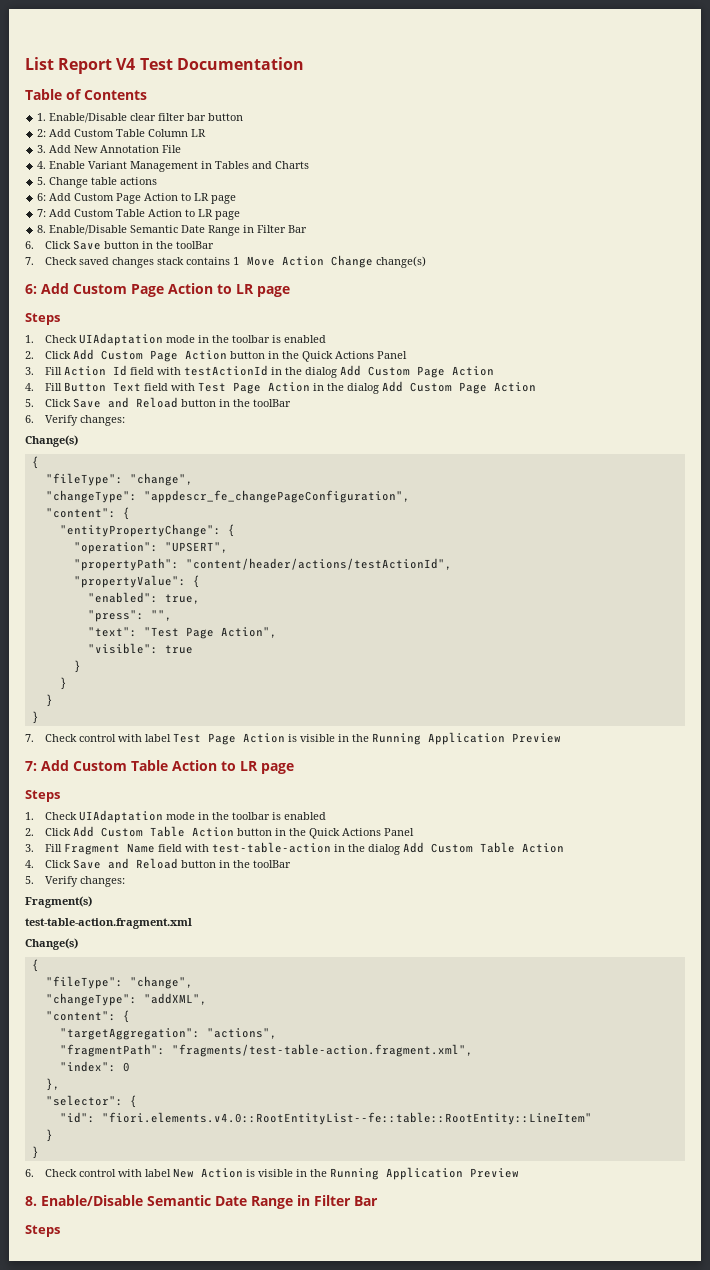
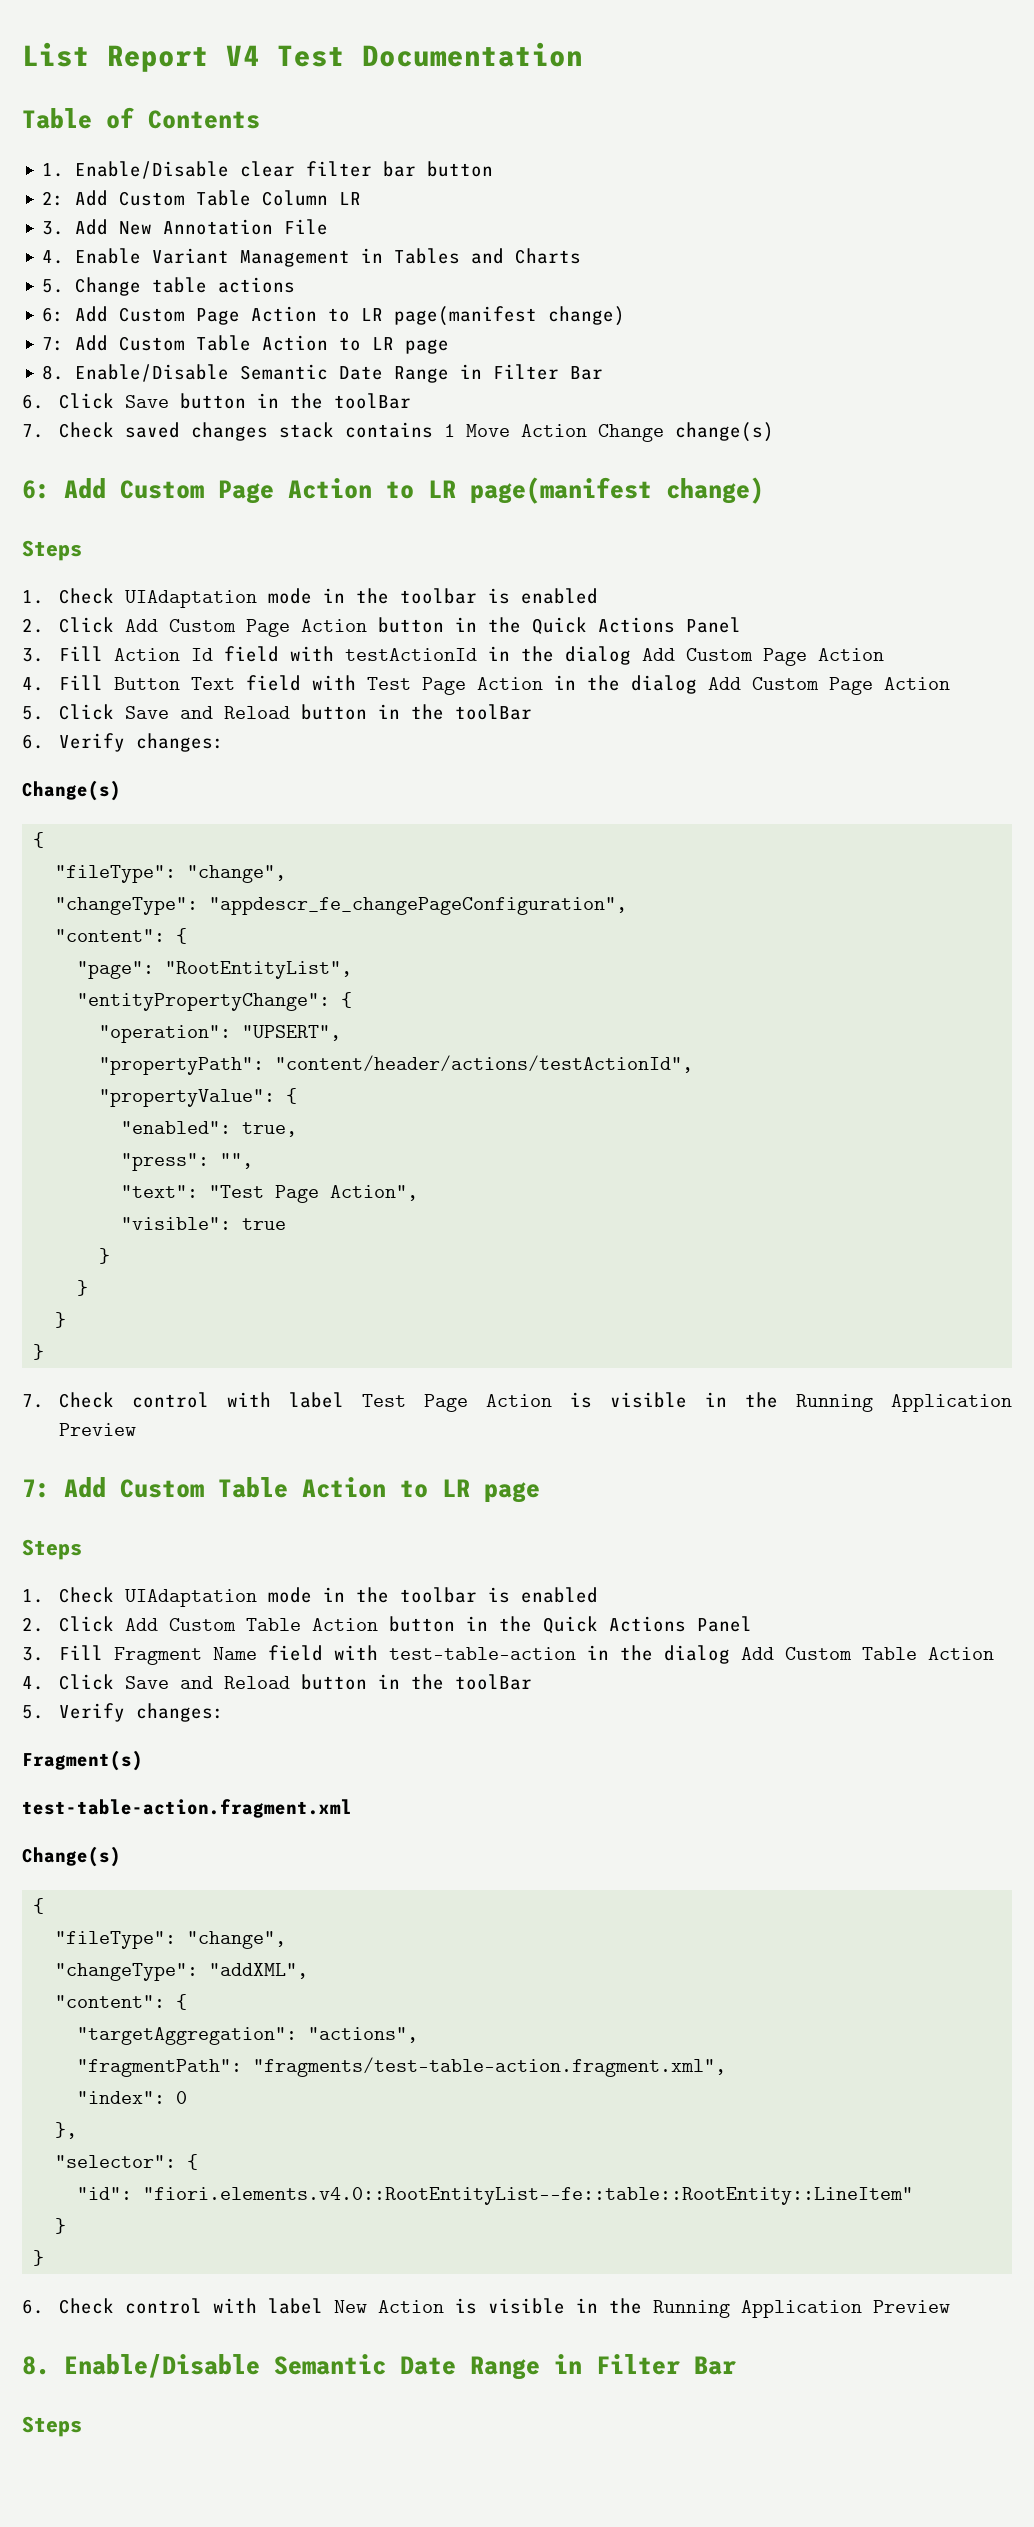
  5. Change table actions
- 6: Add Custom Page Action to LR page
+ 6: Add Custom Page Action to LR page(manifest change)
  7. Check saved changes stack contains 1 Move Action Change change(s)
- 6: Add Custom Page Action to LR page
+ 6: Add Custom Page Action to LR page(manifest change)
+ "page": "RootEntityList",

